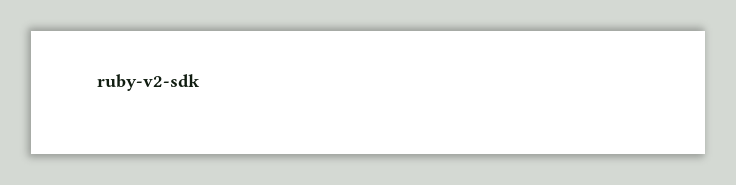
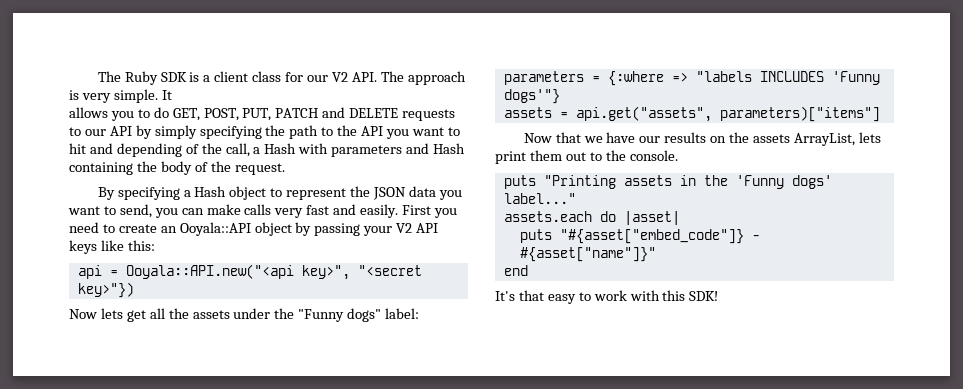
- ruby-v2-sdk
+ The Ruby SDK is a client class for our V2 API. The approach is very simple. It
+ allows you to do GET, POST, PUT, PATCH and DELETE requests to our API by simply specifying the path to the API you want to hit and depending of the call, a Hash with parameters and Hash containing the body of the request.
+ By specifying a Hash object to represent the JSON data you want to send, you can make calls very fast and easily. First you need to create an Ooyala::API object by passing your V2 API keys like this:
+ api = Ooyala::API.new("<api key>", "<secret key>"})
+ Now lets get all the assets under the "Funny dogs" label:
+ parameters = {:where => "labels INCLUDES 'Funny dogs'"}
+ assets = api.get("assets", parameters)["items"]
+ Now that we have our results on the assets ArrayList, lets print them out to the console.
+ puts "Printing assets in the 'Funny dogs' label..."
+ assets.each do |asset|
+ puts "#{asset["embed_code"]} - #{asset["name"]}"
+ end
+ It's that easy to work with this SDK!

